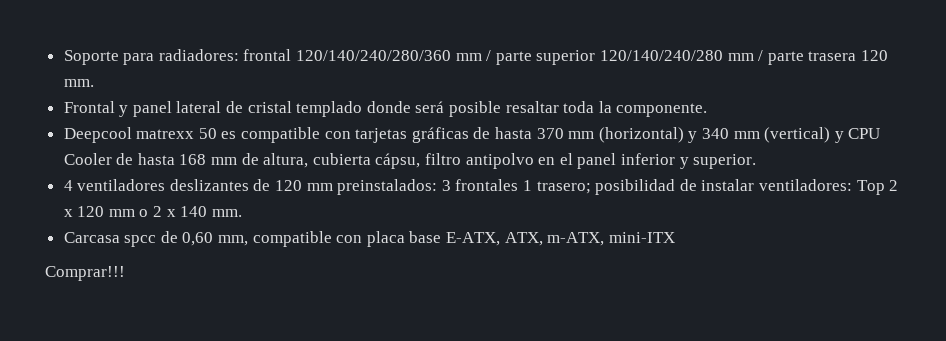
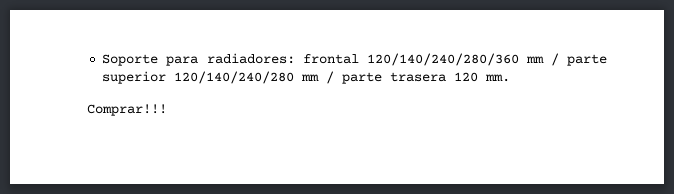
- Frontal y panel lateral de cristal templado donde será posible resaltar toda la componente.
- Deepcool matrexx 50 es compatible con tarjetas gráficas de hasta 370 mm (horizontal) y 340 mm (vertical) y CPU Cooler de hasta 168 mm de altura, cubierta cápsu, filtro antipolvo en el panel inferior y superior.
- 4 ventiladores deslizantes de 120 mm preinstalados: 3 frontales 1 trasero; posibilidad de instalar ventiladores: Top 2 x 120 mm o 2 x 140 mm.
- Carcasa spcc de 0,60 mm, compatible con placa base E-ATX, ATX, m-ATX, mini-ITX

